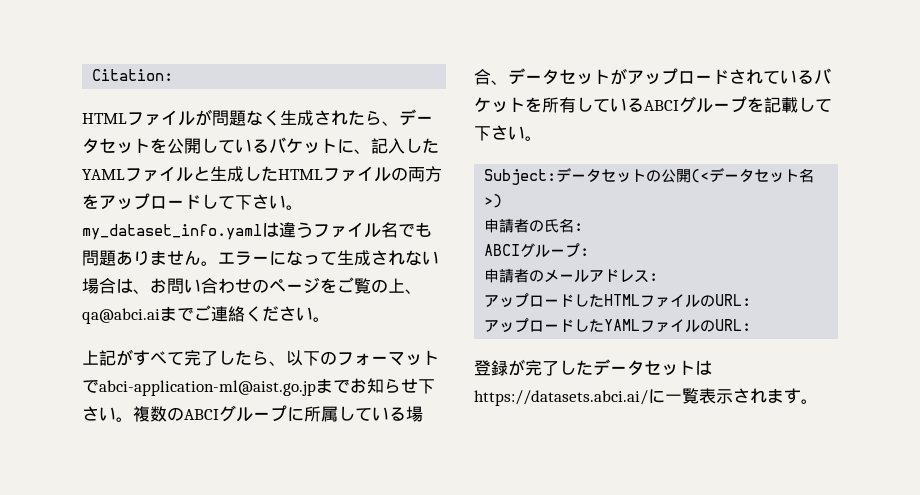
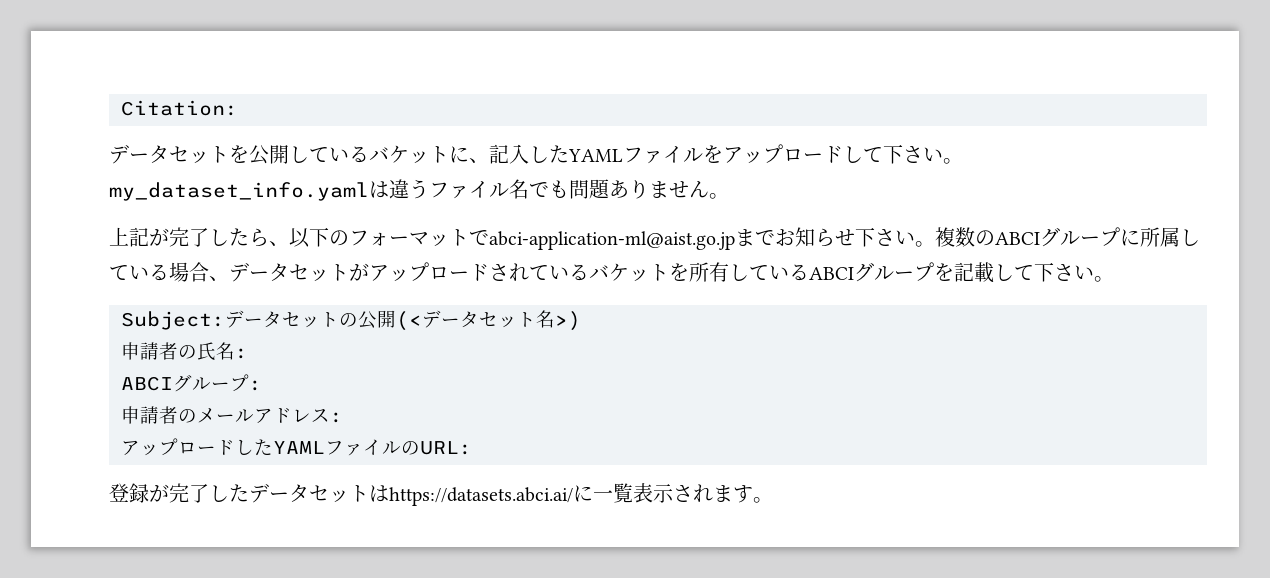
- HTMLファイルが問題なく生成されたら、データセットを公開しているバケットに、記入したYAMLファイルと生成したHTMLファイルの両方をアップロードして下さい。my_dataset_info.yamlは違うファイル名でも問題ありません。エラーになって生成されない場合は、お問い合わせのページをご覧の上、qa@abci.aiまでご連絡ください。
+ データセットを公開しているバケットに、記入したYAMLファイルをアップロードして下さい。my_dataset_info.yamlは違うファイル名でも問題ありません。
- 上記がすべて完了したら、以下のフォーマットでabci-application-ml@aist.go.jpまでお知らせ下さい。
+ 上記が完了したら、以下のフォーマットでabci-application-ml@aist.go.jpまでお知らせ下さい。
- アップロードしたHTMLファイルのURL:

